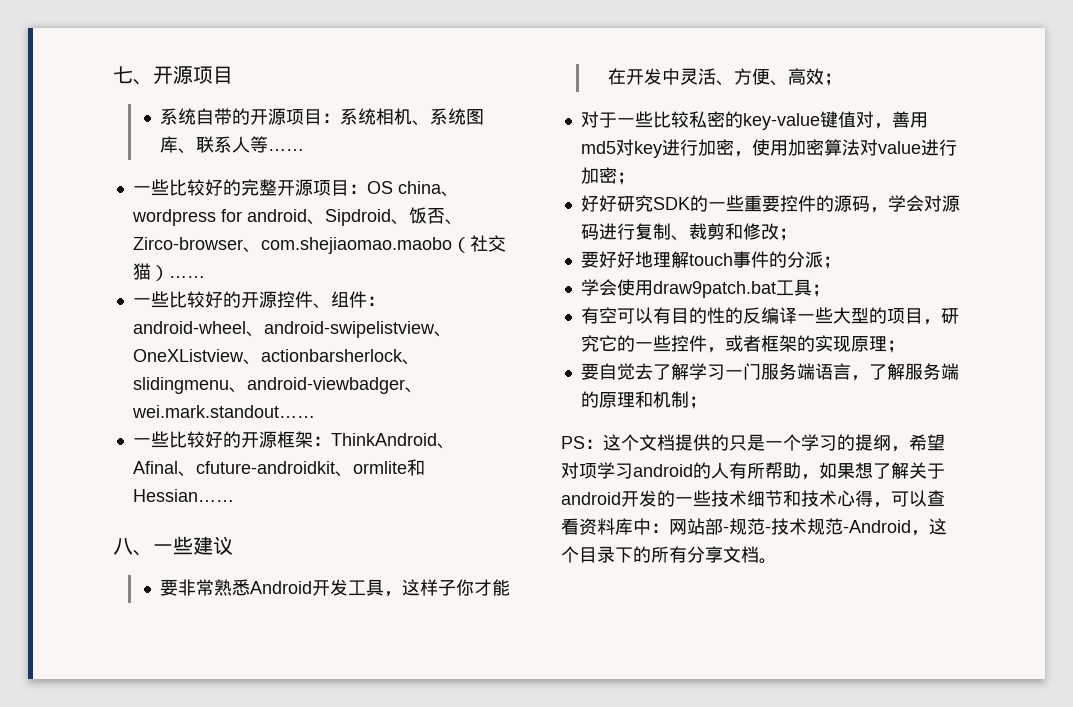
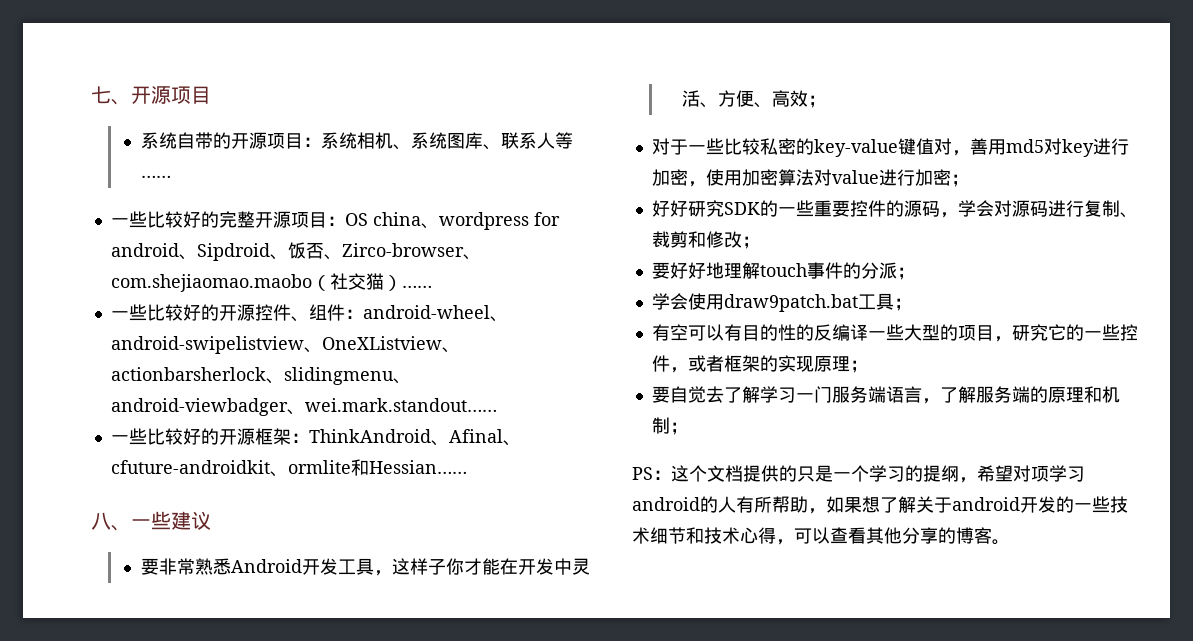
- PS：这个文档提供的只是一个学习的提纲，希望对项学习android的人有所帮助，如果想了解关于android开发的一些技术细节和技术心得，可以查看资料库中：网站部-规范-技术规范-Android，这个目录下的所有分享文档。
+ PS：这个文档提供的只是一个学习的提纲，希望对项学习android的人有所帮助，如果想了解关于android开发的一些技术细节和技术心得，可以查看其他分享的博客。

